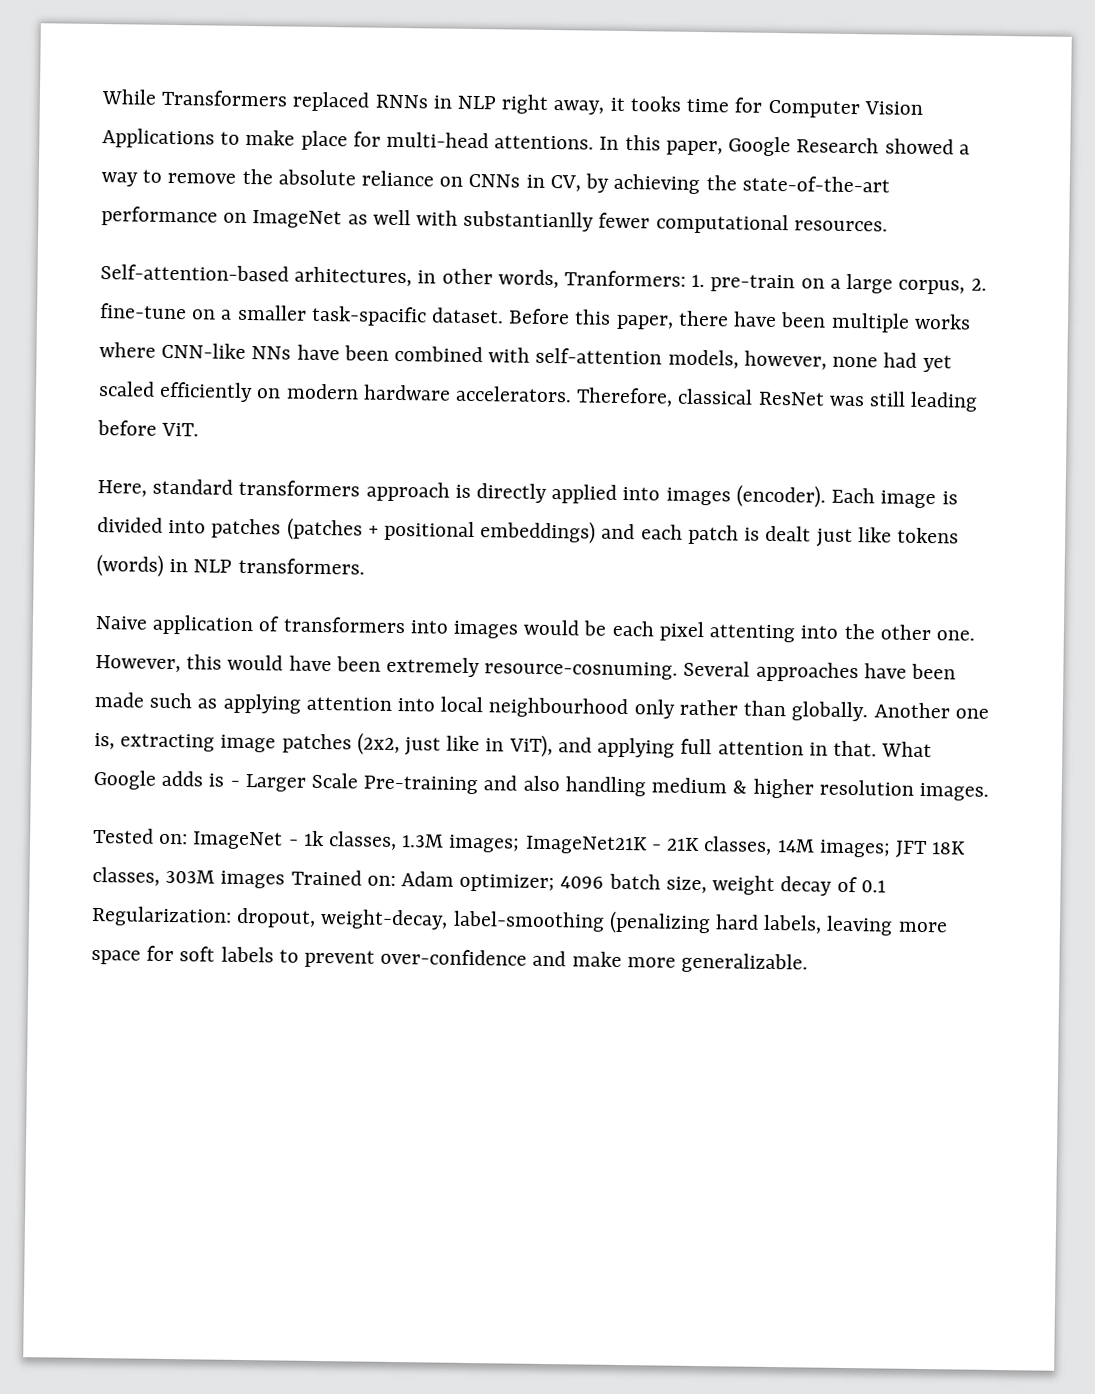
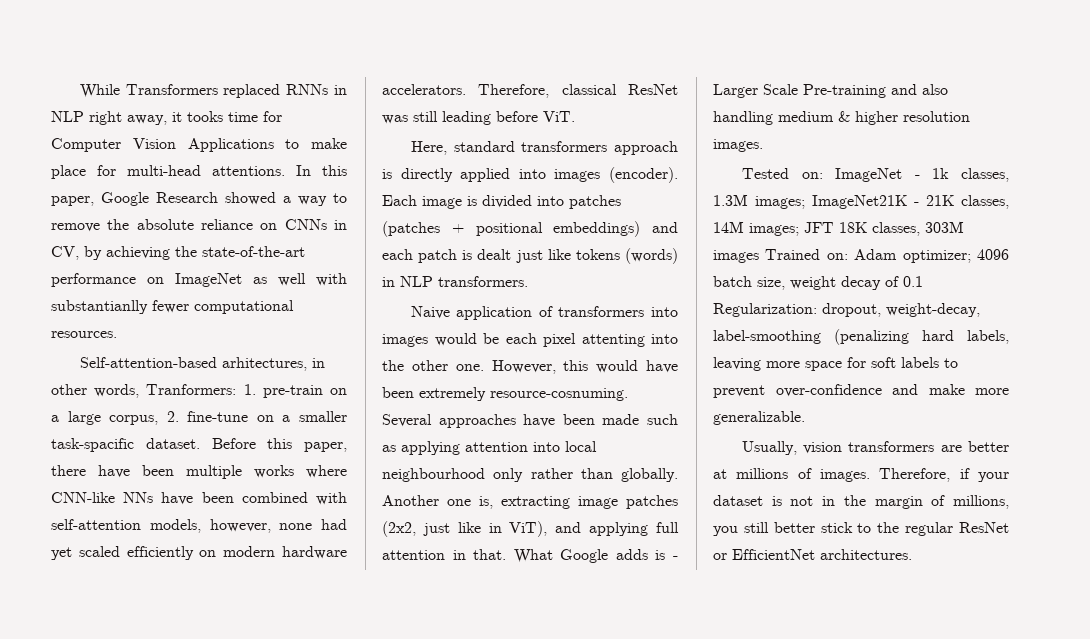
+ Usually, vision transformers are better at millions of images. Therefore, if your dataset is not in the margin of millions, you still better stick to the regular ResNet or EfficientNet architectures.

